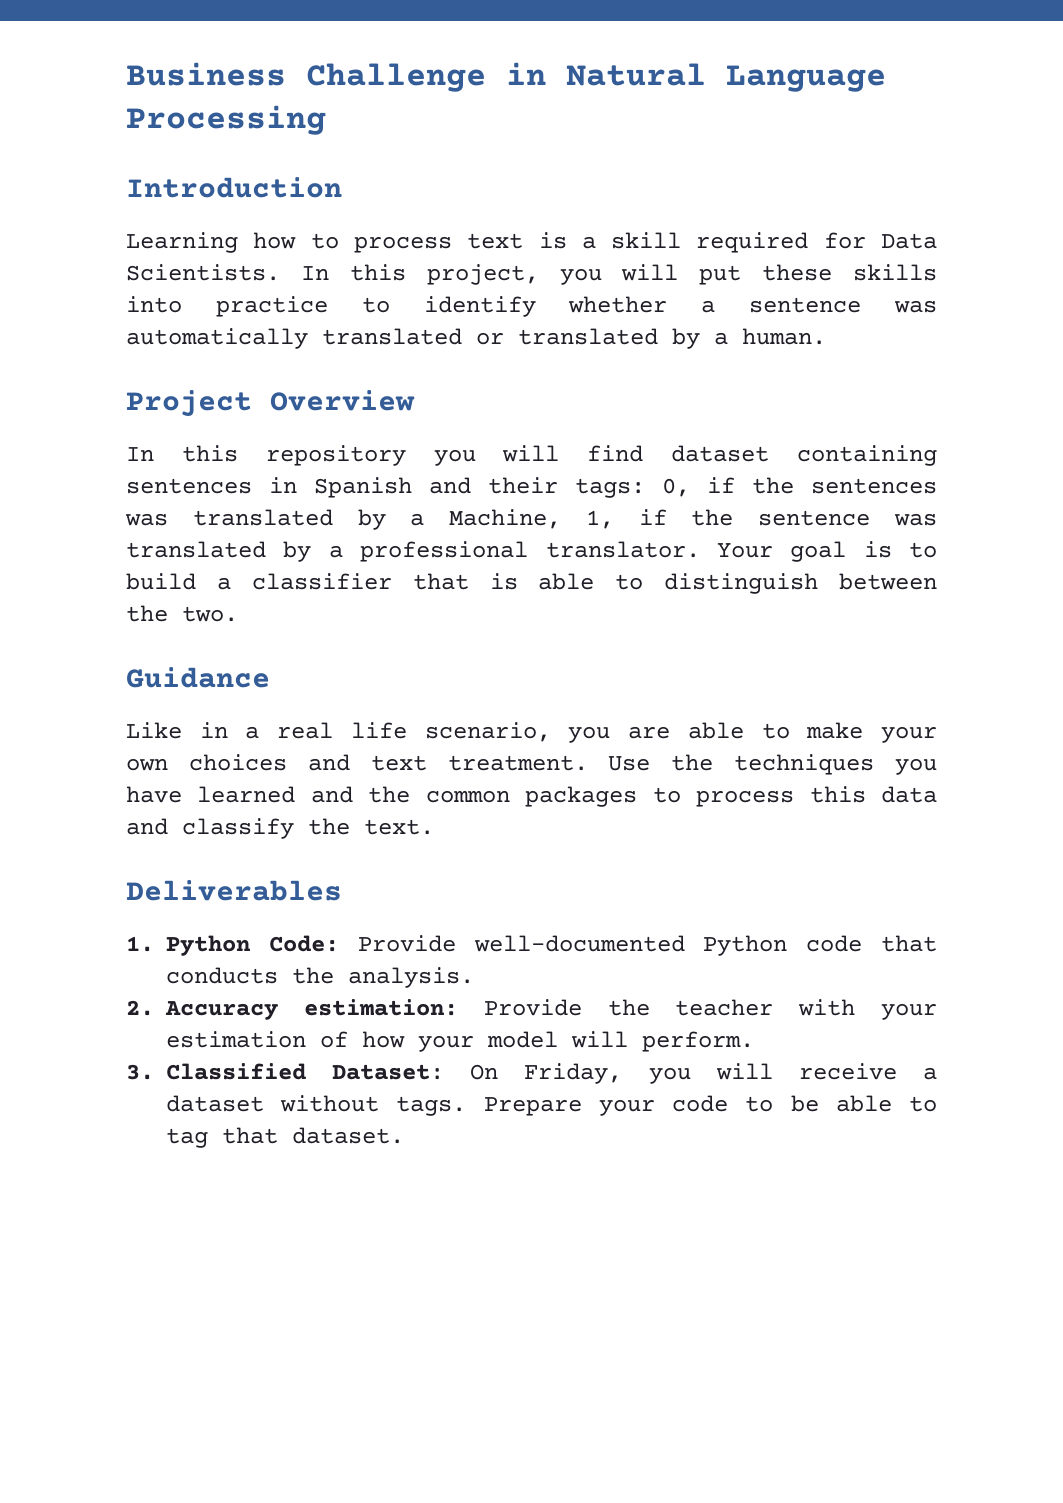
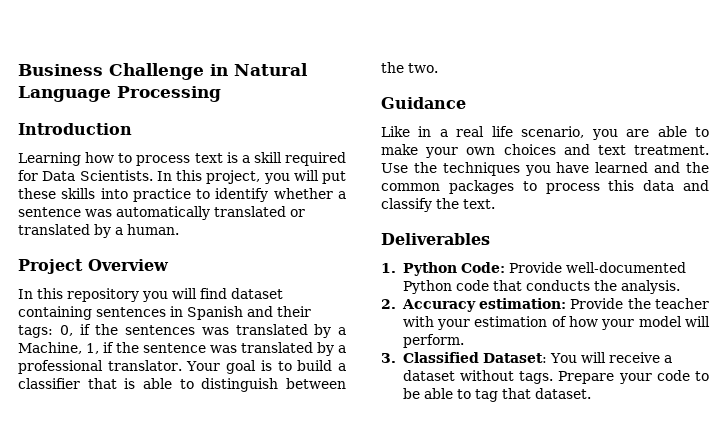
- 3. Classified Dataset: On Friday, you will receive a dataset without tags.
+ 3. Classified Dataset: You will receive a dataset without tags.

